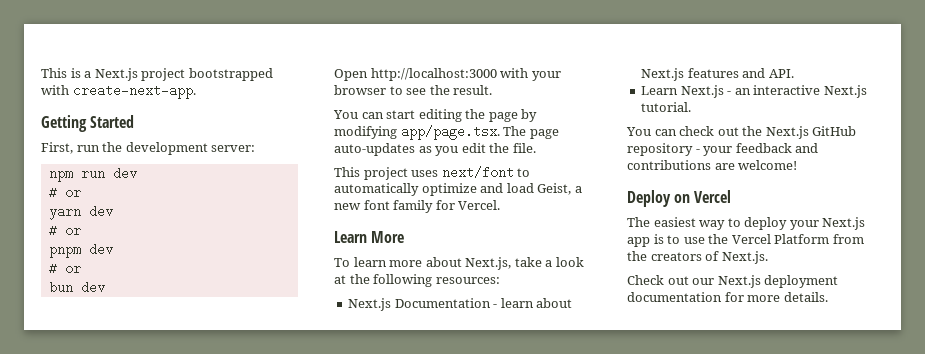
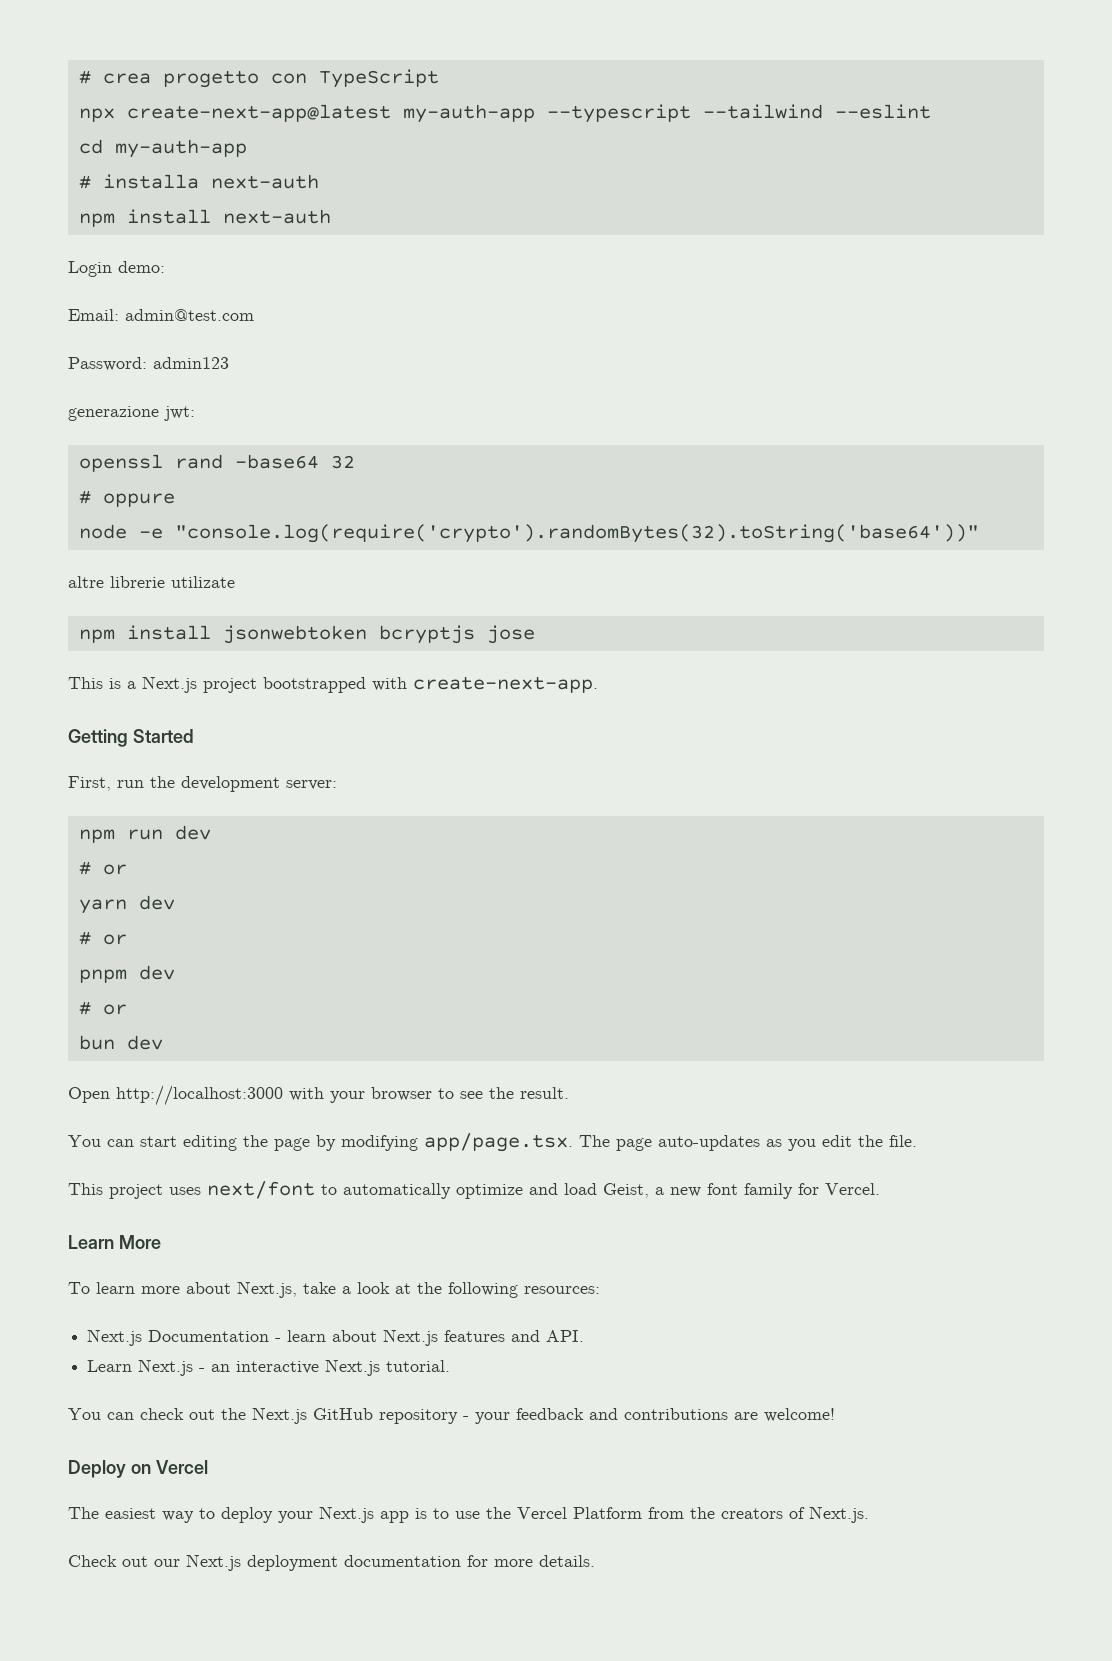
+ # crea progetto con TypeScript
+ npx create-next-app@latest my-auth-app --typescript --tailwind --eslint
+ cd my-auth-app
+ # installa next-auth
+ npm install next-auth
+ Login demo:
+ Email: admin@test.com
+ Password: admin123
+ generazione jwt:
+ openssl rand -base64 32
+ # oppure
+ node -e "console.log(require('crypto').randomBytes(32).toString('base64'))"
+ altre librerie utilizate
+ npm install jsonwebtoken bcryptjs jose

